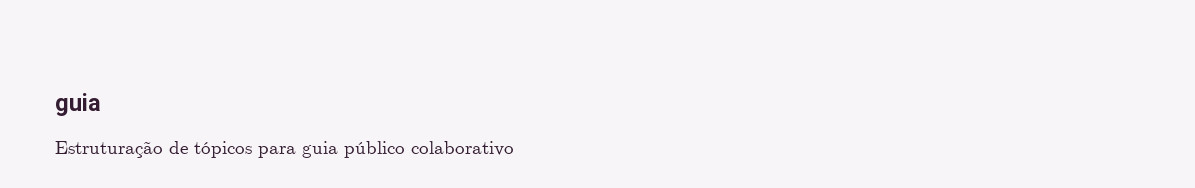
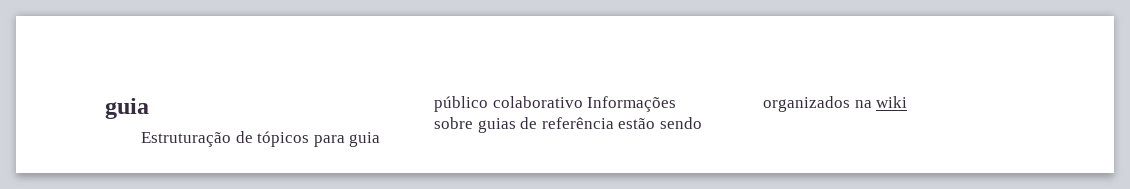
- Estruturação de tópicos para guia público colaborativo
+ Estruturação de tópicos para guia público colaborativo Informações sobre guias de referência estão sendo organizados na wiki

